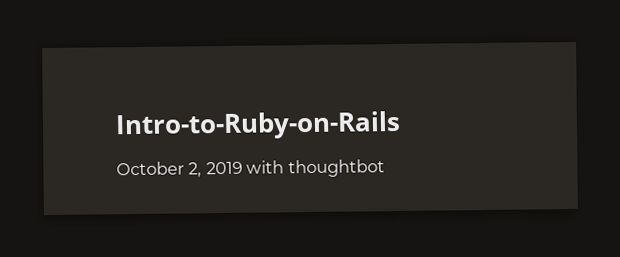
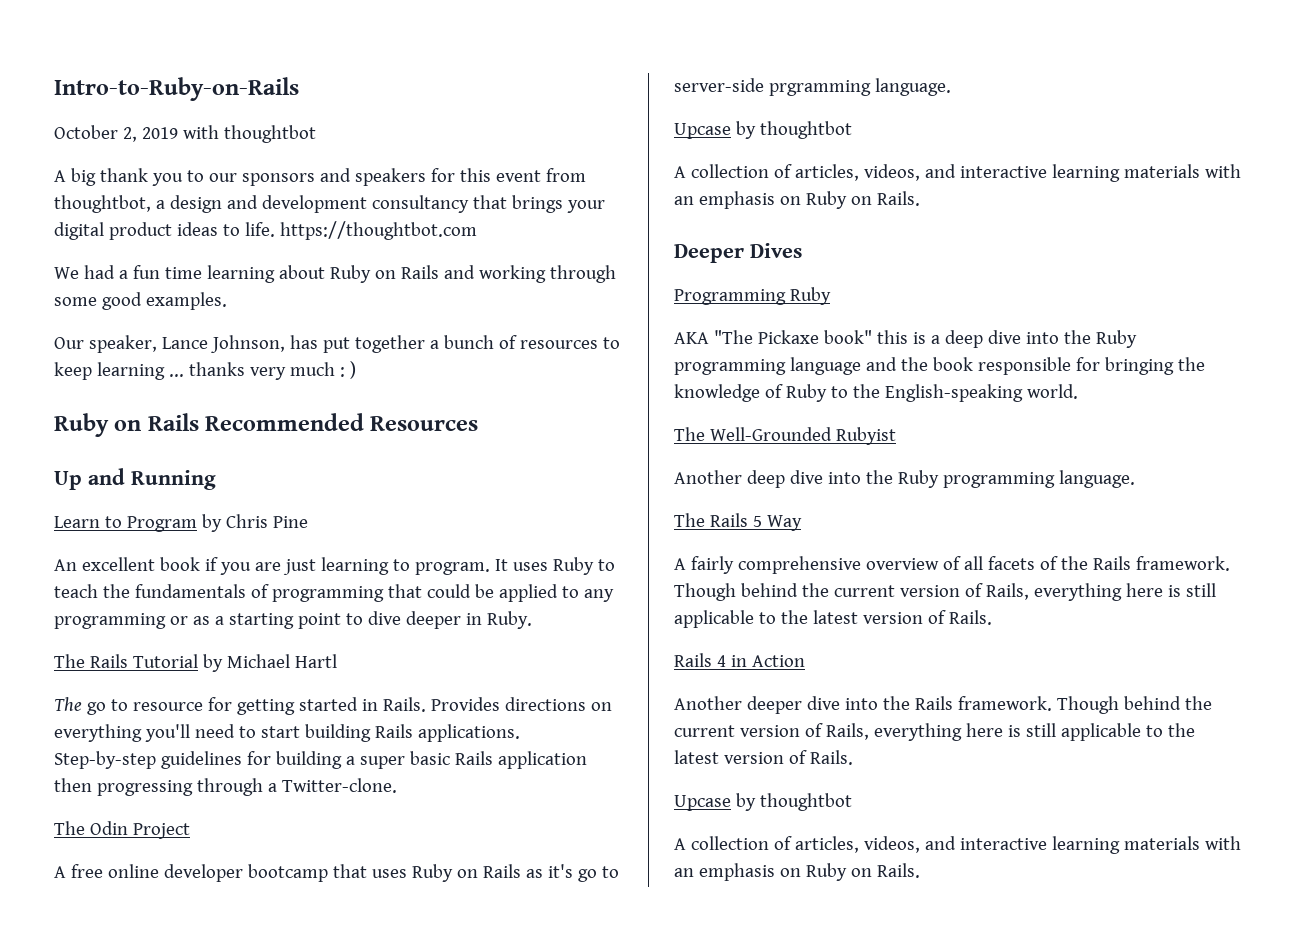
+ A big thank you to our sponsors and speakers for this event from thoughtbot, a design and development consultancy that brings your digital product ideas to life. https://thoughtbot.com
+ We had a fun time learning about Ruby on Rails and working through some good examples.
+ Our speaker, Lance Johnson, has put together a bunch of resources to keep learning ... thanks very much : )
+ Ruby on Rails Recommended Resources
+ Up and Running
+ Learn to Program by Chris Pine
+ An excellent book if you are just learning to program. It uses Ruby to teach the fundamentals of programming that could be applied to any programming or as a starting point to dive deeper in Ruby.
+ The Rails Tutorial by Michael Hartl
+ The go to resource for getting started in Rails. Provides directions on everything you'll need to start building Rails applications. Step-by-step guidelines for building a super basic Rails application then progressing through a Twitter-clone.
+ The Odin Project
+ A free online developer bootcamp that uses Ruby on Rails as it's go to server-side prgramming language.
+ Upcase by thoughtbot
+ A collection of articles, videos, and interactive learning materials with an emphasis on Ruby on Rails.
+ Deeper Dives
+ Programming Ruby
+ AKA "The Pickaxe book" this is a deep dive into the Ruby programming language and the book responsible for bringing the knowledge of Ruby to the English-speaking world.
+ The Well-Grounded Rubyist
+ Another deep dive into the Ruby programming language.
+ The Rails 5 Way
+ A fairly comprehensive overview of all facets of the Rails framework. Though behind the current version of Rails, everything here is still applicable to the latest version of Rails.
+ Rails 4 in Action
+ Another deeper dive into the Rails framework. Though behind the current version of Rails, everything here is still applicable to the latest version of Rails.
+ Upcase by thoughtbot
+ A collection of articles, videos, and interactive learning materials with an emphasis on Ruby on Rails.

